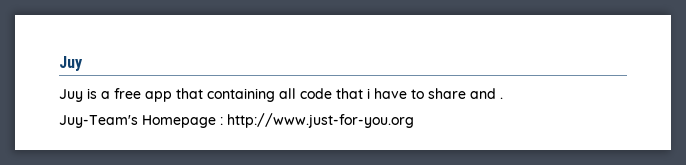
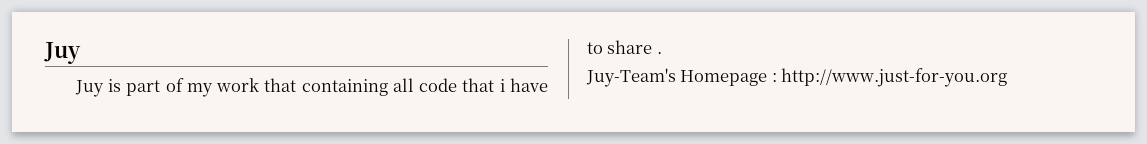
- Juy is a free app that containing all code that i have to share and .
+ Juy is part of my work that containing all code that i have to share .

